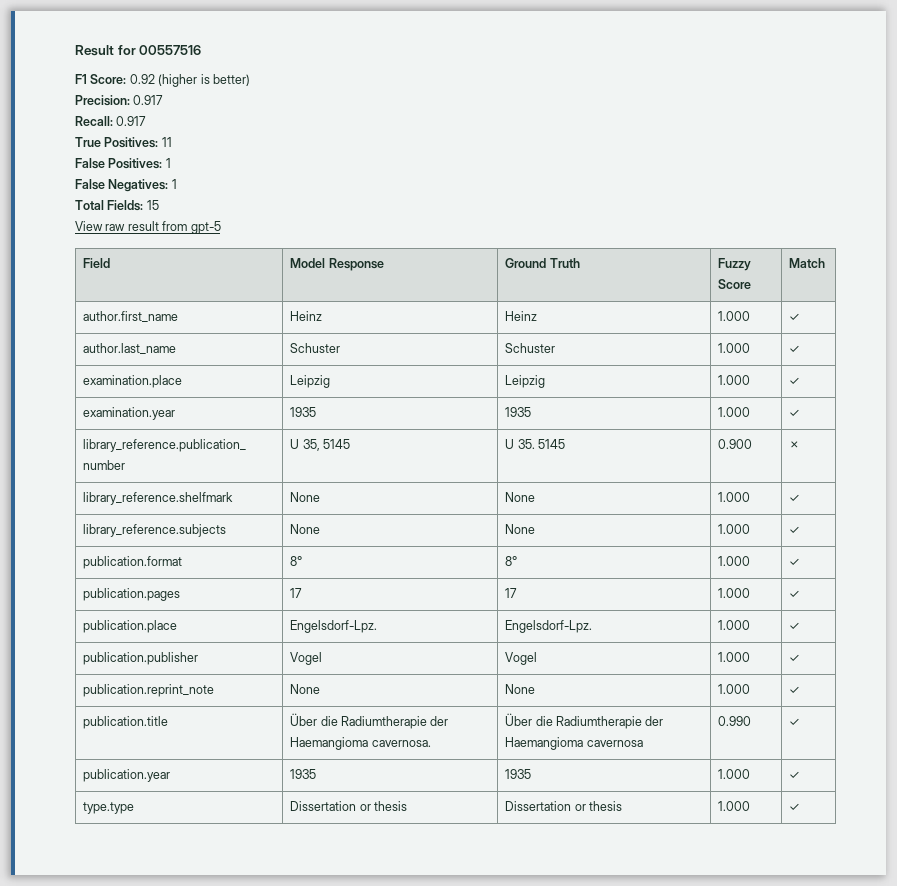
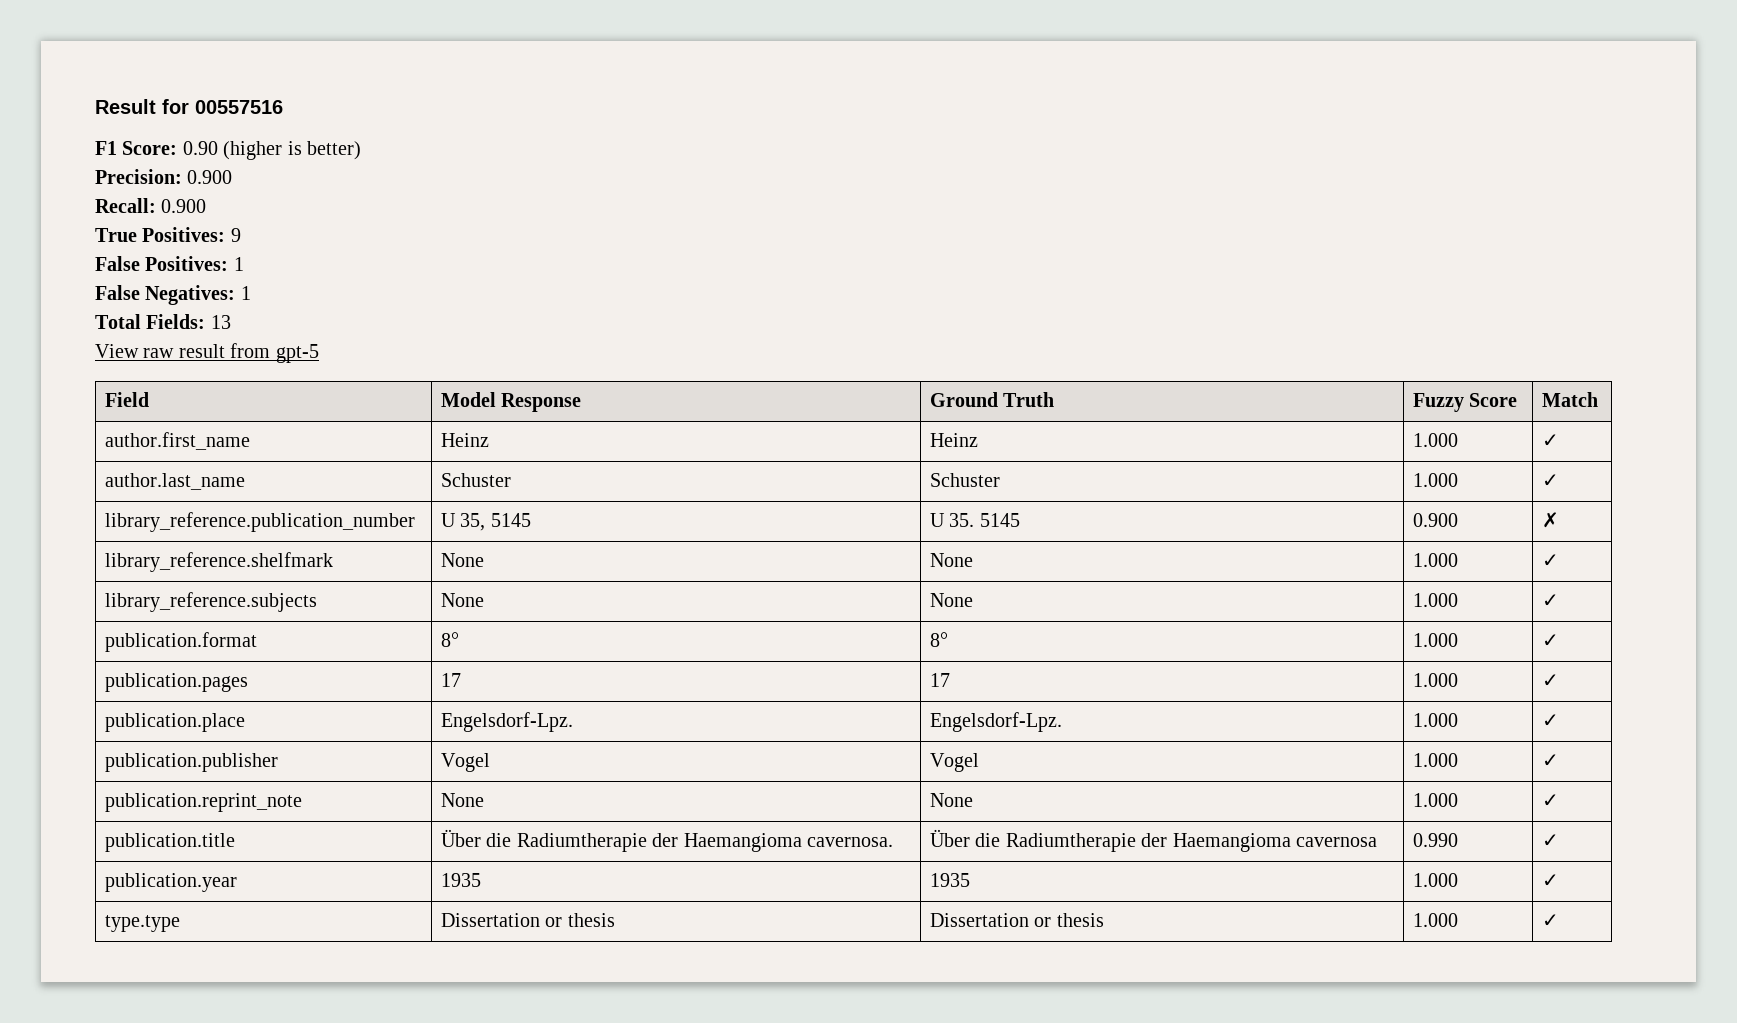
- F1 Score: 0.92 (higher is better)
+ F1 Score: 0.90 (higher is better)
- Precision: 0.917
+ Precision: 0.900
- Recall: 0.917
+ Recall: 0.900
- True Positives: 11
+ True Positives: 9
- Total Fields: 15
+ Total Fields: 13
- examination.place | Leipzig | Leipzig | 1.000 | ✓
- examination.year | 1935 | 1935 | 1.000 | ✓

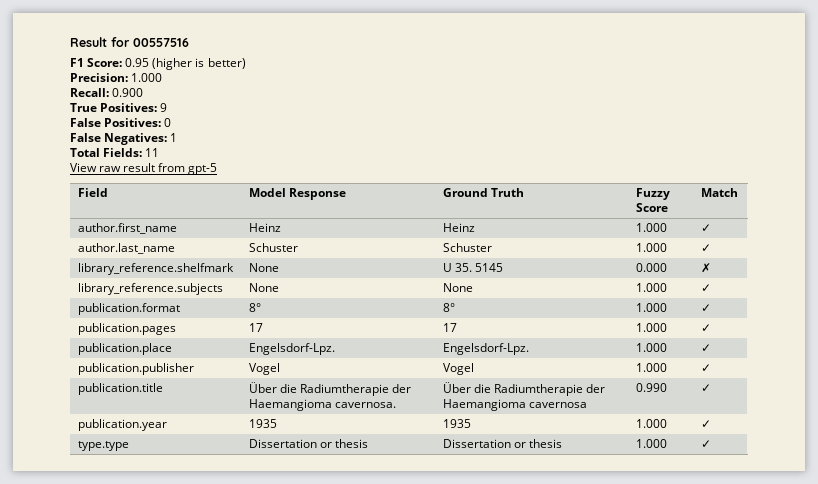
- F1 Score: 0.90 (higher is better)
+ F1 Score: 0.95 (higher is better)
- Precision: 0.900
+ Precision: 1.000
- False Positives: 1
+ False Positives: 0
- Total Fields: 13
+ Total Fields: 11
- library_reference.publication_number | U 35, 5145 | U 35. 5145 | 0.900 | ✗
+ library_reference.shelfmark | None | U 35. 5145 | 0.000 | ✗
- library_reference.shelfmark | None | None | 1.000 | ✓
- publication.reprint_note | None | None | 1.000 | ✓

